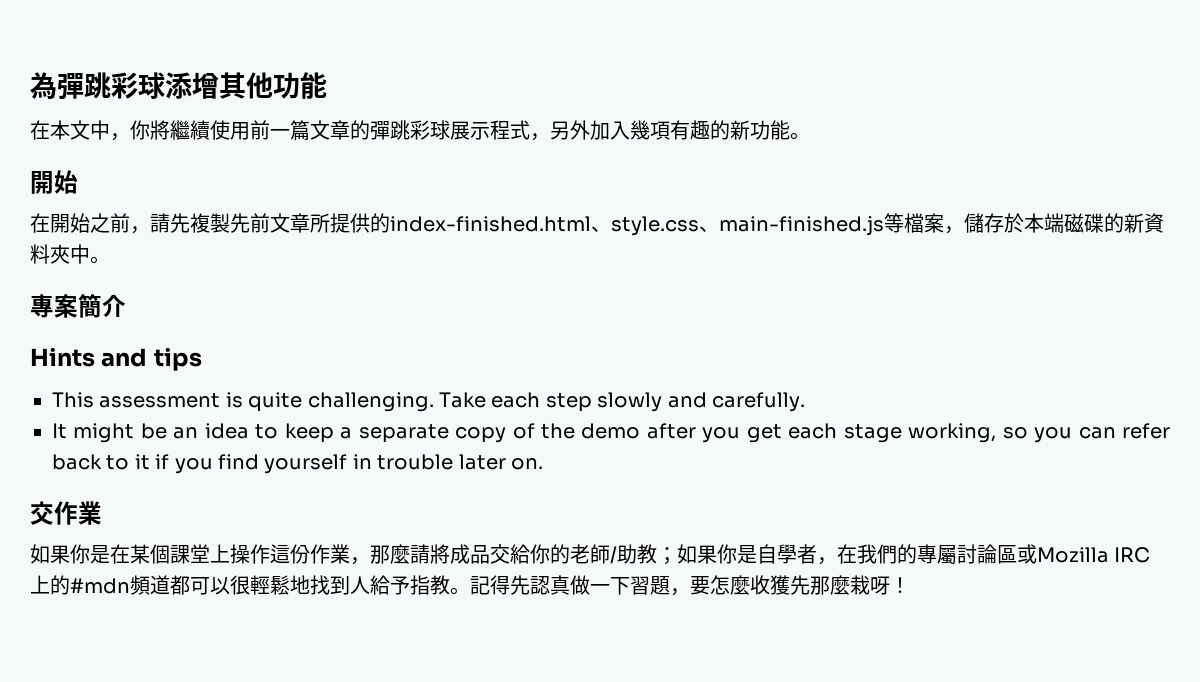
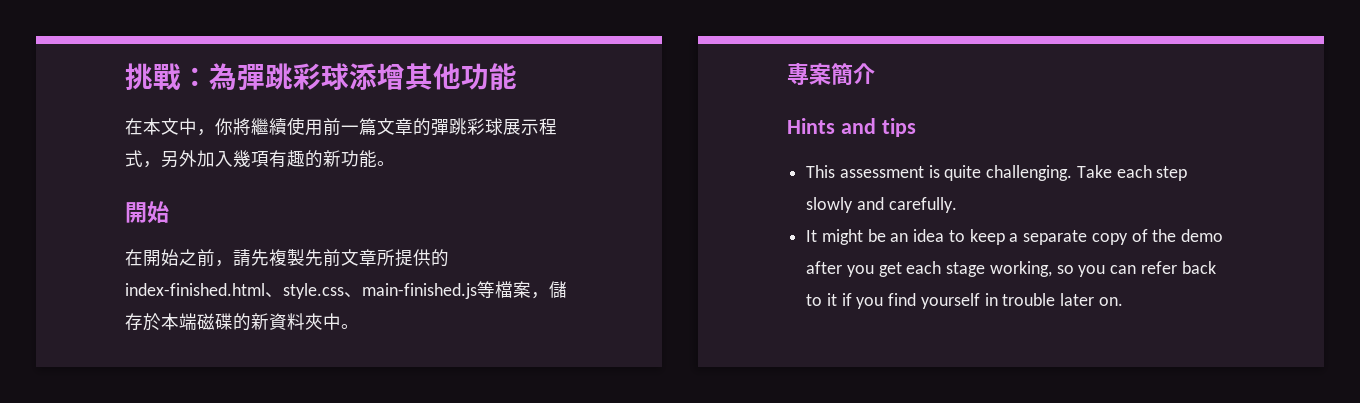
- 為彈跳彩球添增其他功能
+ 挑戰：為彈跳彩球添增其他功能
- 交作業
- 如果你是在某個課堂上操作這份作業，那麼請將成品交給你的老師/助教；如果你是自學者，在我們的專屬討論區或Mozilla IRC上的#mdn頻道都可以很輕鬆地找到人給予指教。記得先認真做一下習題，要怎麼收獲先那麼栽呀！

